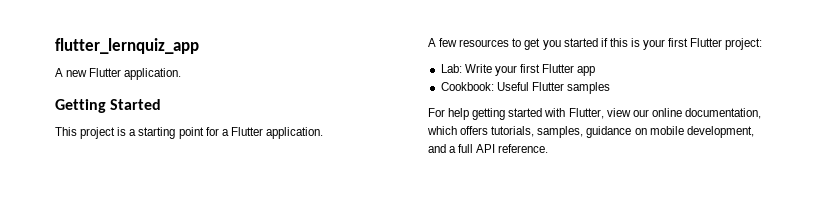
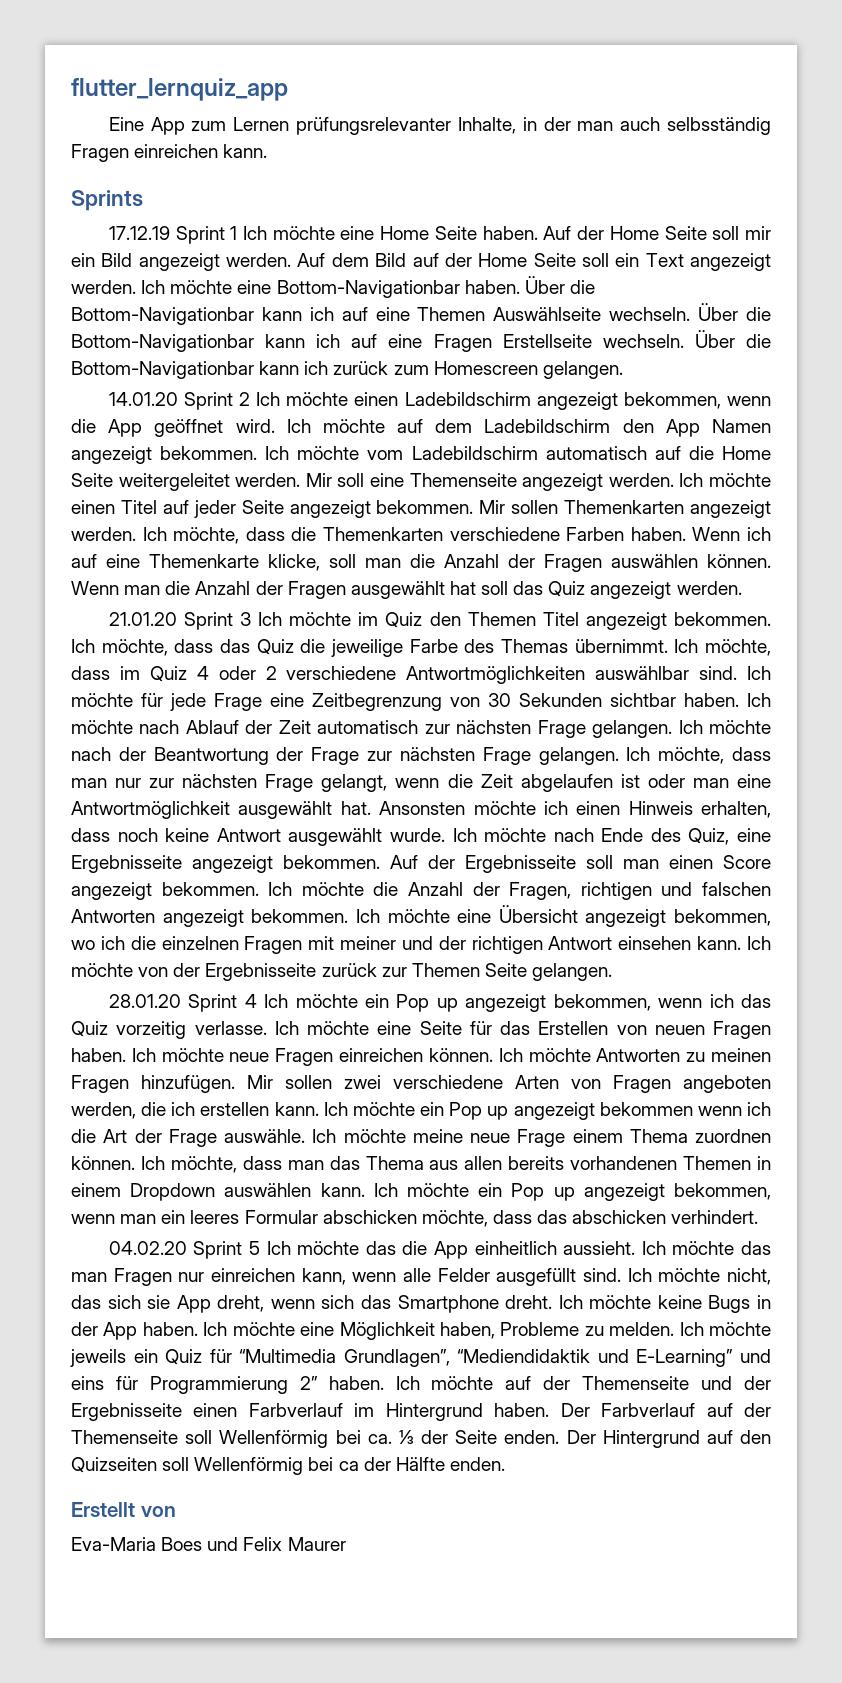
- A new Flutter application.
- Getting Started
- This project is a starting point for a Flutter application.
- A few resources to get you started if this is your first Flutter project:
- Lab: Write your first Flutter app
- Cookbook: Useful Flutter samples
- For help getting started with Flutter, view our online documentation, which offers tutorials, samples, guidance on mobile development, and a full API reference.
+ Eine App zum Lernen prüfungsrelevanter Inhalte, in der man auch selbsständig Fragen einreichen kann.
+ Sprints
+ 17.12.19 Sprint 1 Ich möchte eine Home Seite haben. Auf der Home Seite soll mir ein Bild angezeigt werden. Auf dem Bild auf der Home Seite soll ein Text angezeigt werden. Ich möchte eine Bottom-Navigationbar haben. Über die Bottom-Navigationbar kann ich auf eine Themen Auswählseite wechseln. Über die Bottom-Navigationbar kann ich auf eine Fragen Erstellseite wechseln. Über die Bottom-Navigationbar kann ich zurück zum Homescreen gelangen.
+ 14.01.20 Sprint 2 Ich möchte einen Ladebildschirm angezeigt bekommen, wenn die App geöffnet wird. Ich möchte auf dem Ladebildschirm den App Namen angezeigt bekommen. Ich möchte vom Ladebildschirm automatisch auf die Home Seite weitergeleitet werden. Mir soll eine Themenseite angezeigt werden. Ich möchte einen Titel auf jeder Seite angezeigt bekommen. Mir sollen Themenkarten angezeigt werden. Ich möchte, dass die Themenkarten verschiedene Farben haben. Wenn ich auf eine Themenkarte klicke, soll man die Anzahl der Fragen auswählen können. Wenn man die Anzahl der Fragen ausgewählt hat soll das Quiz angezeigt werden.
+ 21.01.20 Sprint 3 Ich möchte im Quiz den Themen Titel angezeigt bekommen. Ich möchte, dass das Quiz die jeweilige Farbe des Themas übernimmt. Ich möchte, dass im Quiz 4 oder 2 verschiedene Antwortmöglichkeiten auswählbar sind. Ich möchte für jede Frage eine Zeitbegrenzung von 30 Sekunden sichtbar haben. Ich möchte nach Ablauf der Zeit automatisch zur nächsten Frage gelangen. Ich möchte nach der Beantwortung der Frage zur nächsten Frage gelangen. Ich möchte, dass man nur zur nächsten Frage gelangt, wenn die Zeit abgelaufen ist oder man eine Antwortmöglichkeit ausgewählt hat. Ansonsten möchte ich einen Hinweis erhalten, dass noch keine Antwort ausgewählt wurde. Ich möchte nach Ende des Quiz, eine Ergebnisseite angezeigt bekommen. Auf der Ergebnisseite soll man einen Score angezeigt bekommen. Ich möchte die Anzahl der Fragen, richtigen und falschen Antworten angezeigt bekommen. Ich möchte eine Übersicht angezeigt bekommen, wo ich die einzelnen Fragen mit meiner und der richtigen Antwort einsehen kann. Ich möchte von der Ergebnisseite zurück zur Themen Seite gelangen.
+ 28.01.20 Sprint 4 Ich möchte ein Pop up angezeigt bekommen, wenn ich das Quiz vorzeitig verlasse. Ich möchte eine Seite für das Erstellen von neuen Fragen haben. Ich möchte neue Fragen einreichen können. Ich möchte Antworten zu meinen Fragen hinzufügen. Mir sollen zwei verschiedene Arten von Fragen angeboten werden, die ich erstellen kann. Ich möchte ein Pop up angezeigt bekommen wenn ich die Art der Frage auswähle. Ich möchte meine neue Frage einem Thema zuordnen können. Ich möchte, dass man das Thema aus allen bereits vorhandenen Themen in einem Dropdown auswählen kann. Ich möchte ein Pop up angezeigt bekommen, wenn man ein leeres Formular abschicken möchte, dass das abschicken verhindert.
+ 04.02.20 Sprint 5 Ich möchte das die App einheitlich aussieht. Ich möchte das man Fragen nur einreichen kann, wenn alle Felder ausgefüllt sind. Ich möchte nicht, das sich sie App dreht, wenn sich das Smartphone dreht. Ich möchte keine Bugs in der App haben. Ich möchte eine Möglichkeit haben, Probleme zu melden. Ich möchte jeweils ein Quiz für “Multimedia Grundlagen”, “Mediendidaktik und E-Learning” und eins für Programmierung 2” haben. Ich möchte auf der Themenseite und der Ergebnisseite einen Farbverlauf im Hintergrund haben. Der Farbverlauf auf der Themenseite soll Wellenförmig bei ca. ⅓ der Seite enden. Der Hintergrund auf den Quizseiten soll Wellenförmig bei ca der Hälfte enden.
+ Erstellt von
+ Eva-Maria Boes und Felix Maurer

